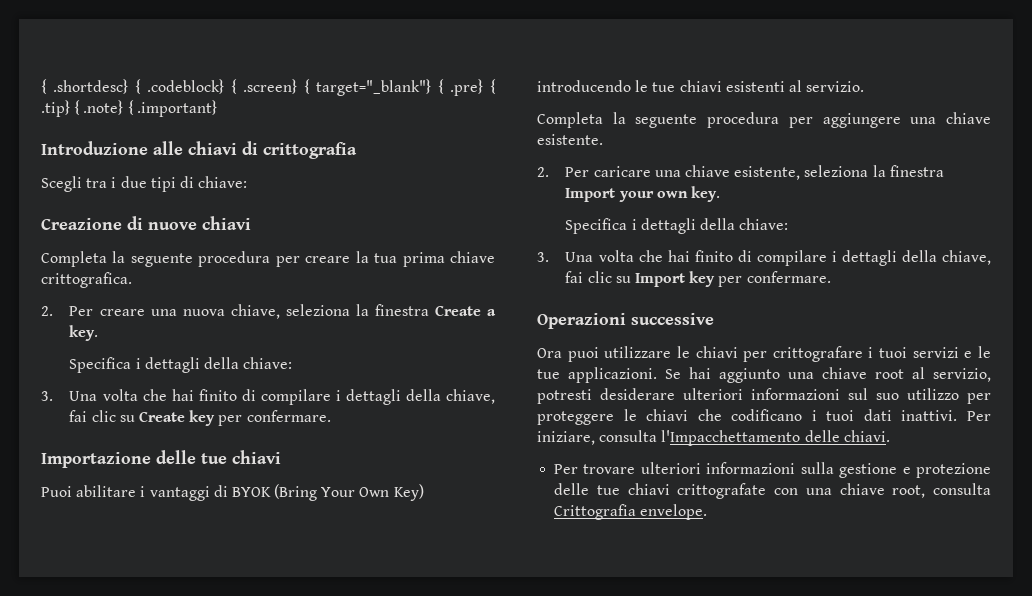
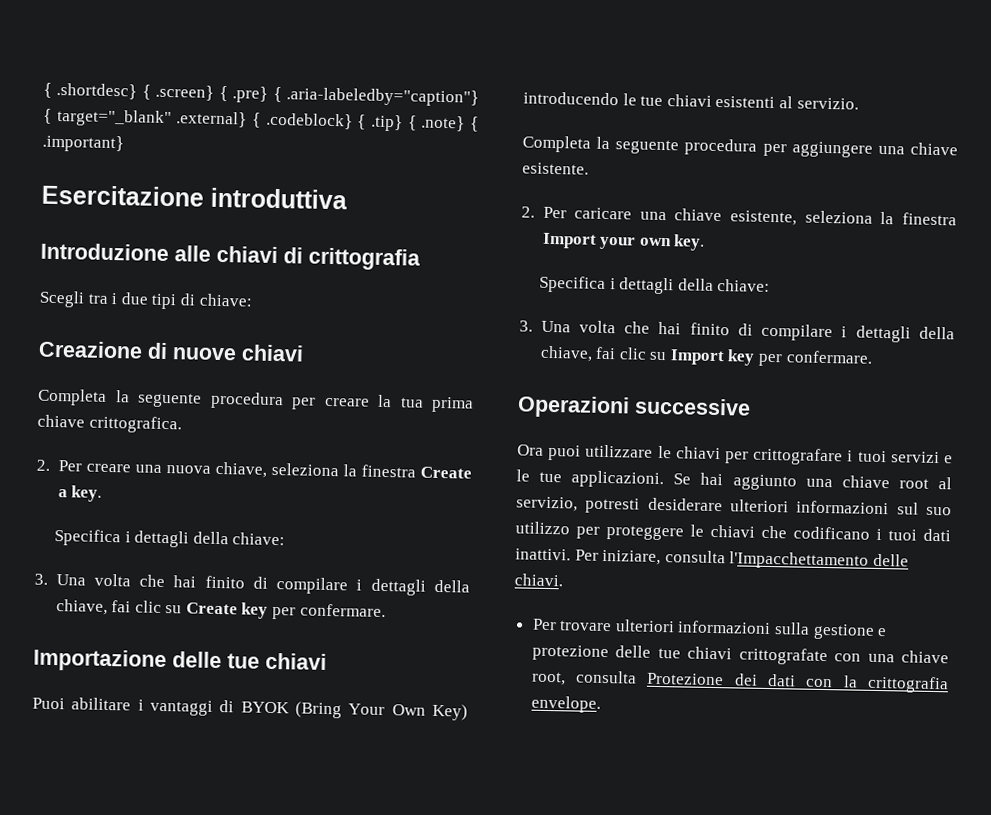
- { .shortdesc} { .codeblock} { .screen} { target="_blank"} { .pre} { .tip} { .note} { .important}
+ { .shortdesc} { .screen} { .pre} { .aria-labeledby="caption"} { target="_blank" .external} { .codeblock} { .tip} { .note} { .important}
+ Esercitazione introduttiva
- Per trovare ulteriori informazioni sulla gestione e protezione delle tue chiavi crittografate con una chiave root, consulta Crittografia envelope.
+ Per trovare ulteriori informazioni sulla gestione e protezione delle tue chiavi crittografate con una chiave root, consulta Protezione dei dati con la crittografia envelope.

